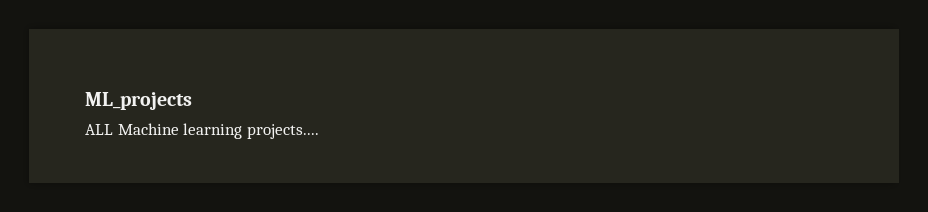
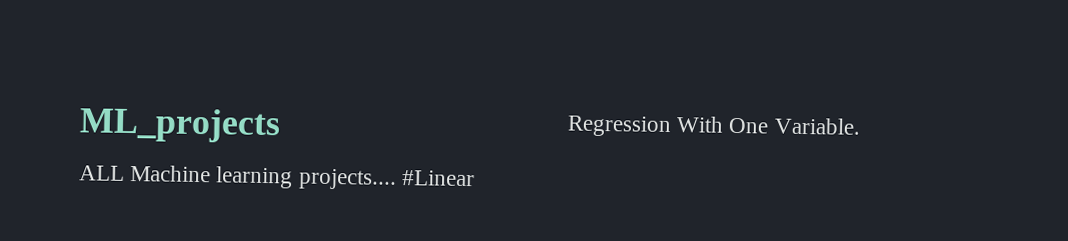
+ #Linear Regression With One Variable.

